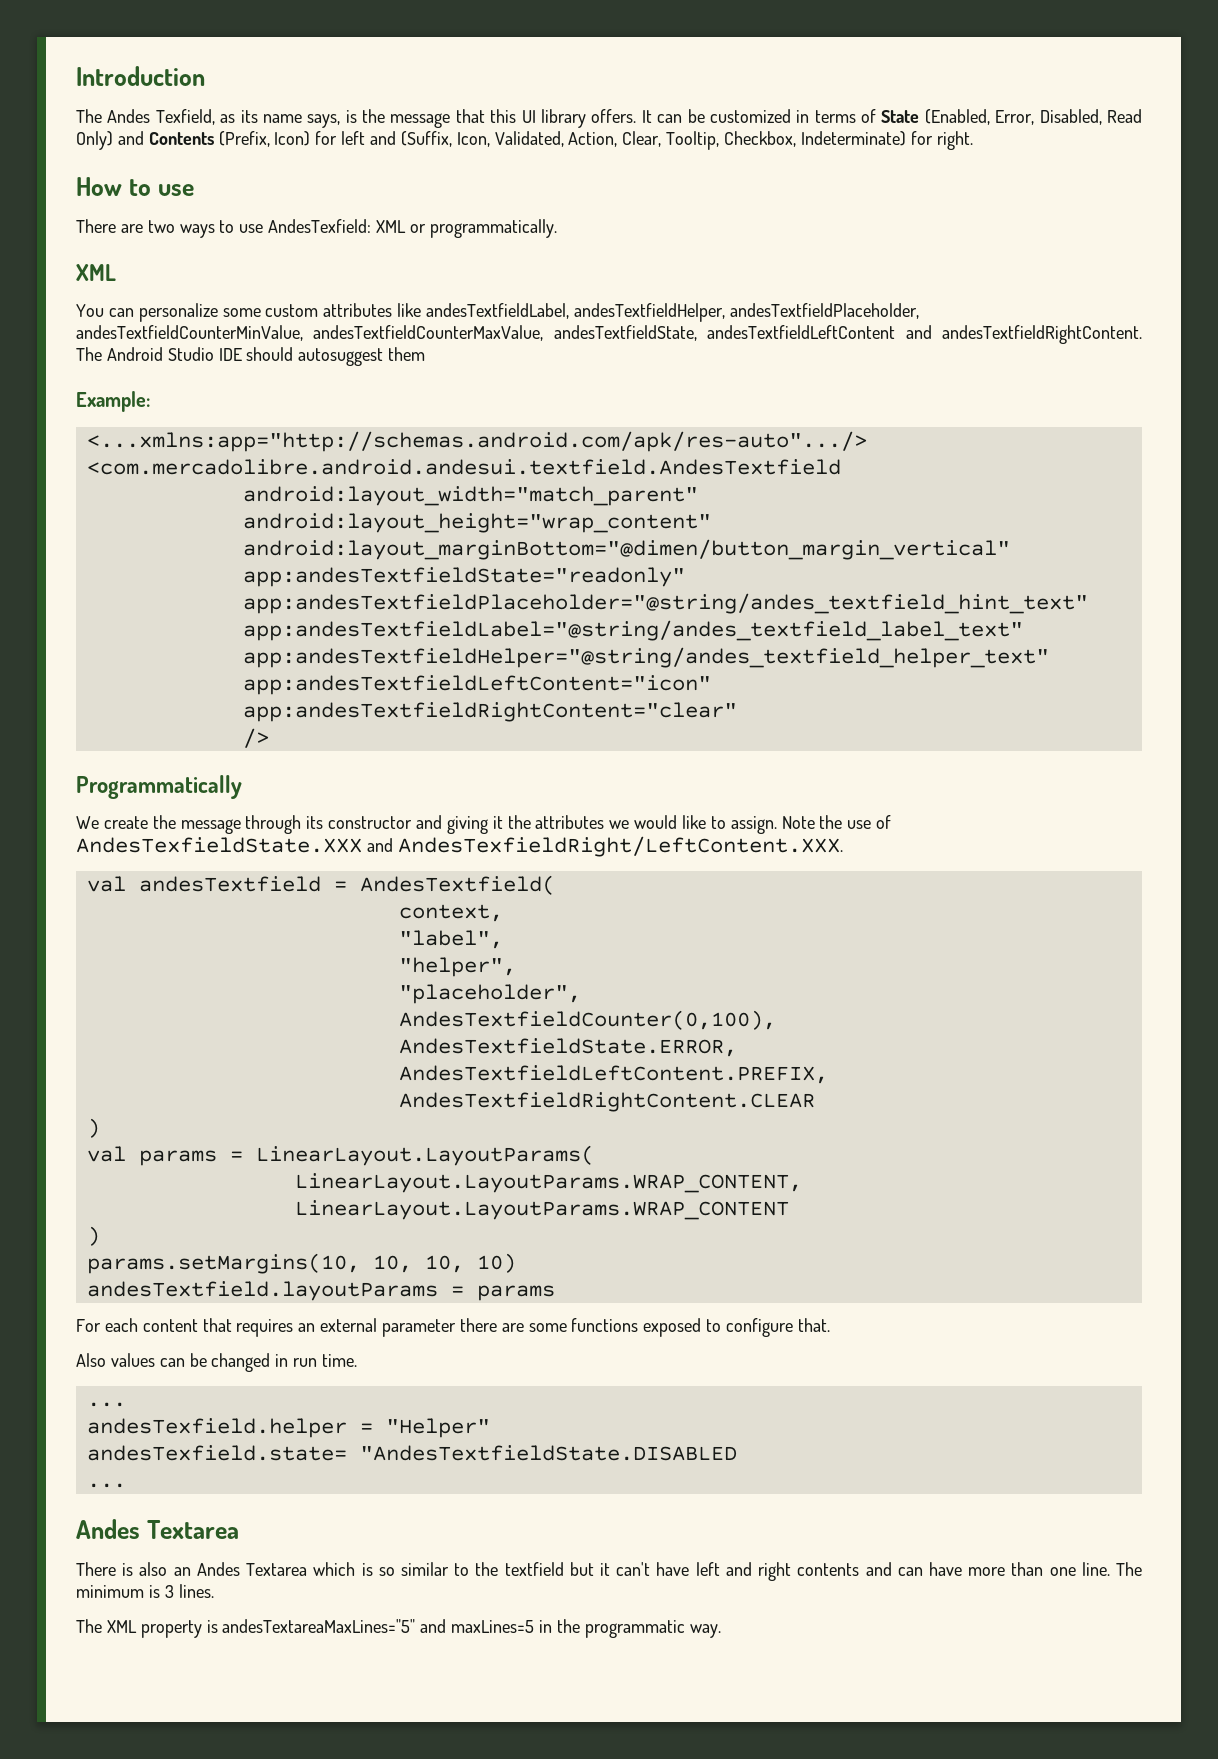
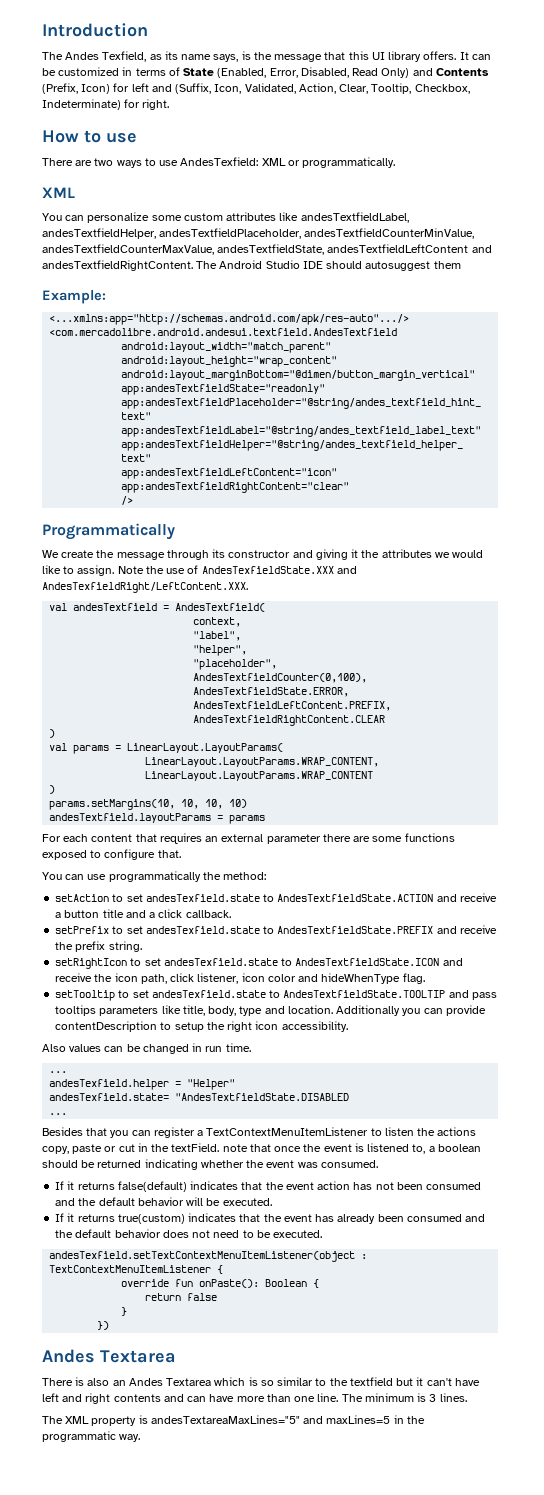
+ You can use programmatically the method:
+ setAction to set andesTexfield.state to AndesTextfieldState.ACTION and receive a button title and a click callback.
+ setPrefix to set andesTexfield.state to AndesTextfieldState.PREFIX and receive the prefix string.
+ setRightIcon to set andesTexfield.state to AndesTextfieldState.ICON and receive the icon path, click listener, icon color and hideWhenType flag.
+ setTooltip to set andesTexfield.state to AndesTextfieldState.TOOLTIP and pass tooltips parameters like title, body, type and location. Additionally you can provide contentDescription to setup the right icon accessibility.
+ Besides that you can register a TextContextMenuItemListener to listen the actions copy, paste or cut in the textField. note that once the event is listened to, a boolean should be returned indicating whether the event was consumed.
+ If it returns false(default) indicates that the event action has not been consumed and the default behavior will be executed.
+ If it returns true(custom) indicates that the event has already been consumed and the default behavior does not need to be executed.
+ andesTexfield.setTextContextMenuItemListener(object : TextContextMenuItemListener {
+ override fun onPaste(): Boolean {
+ return false
+ }
+ })

